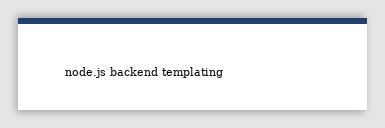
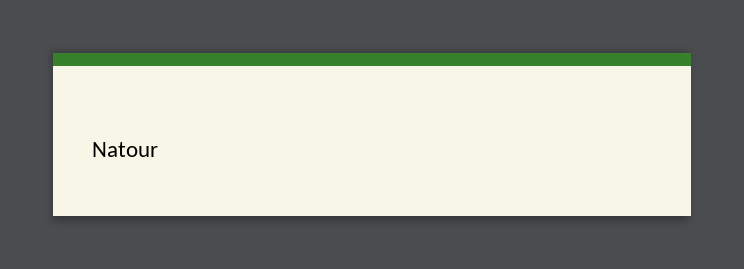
- node.js backend templating
+ Natour

